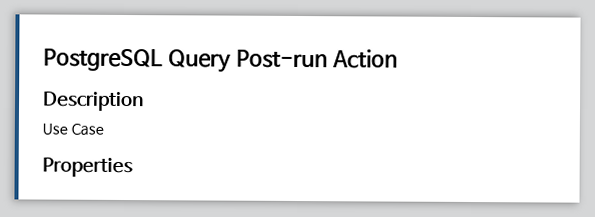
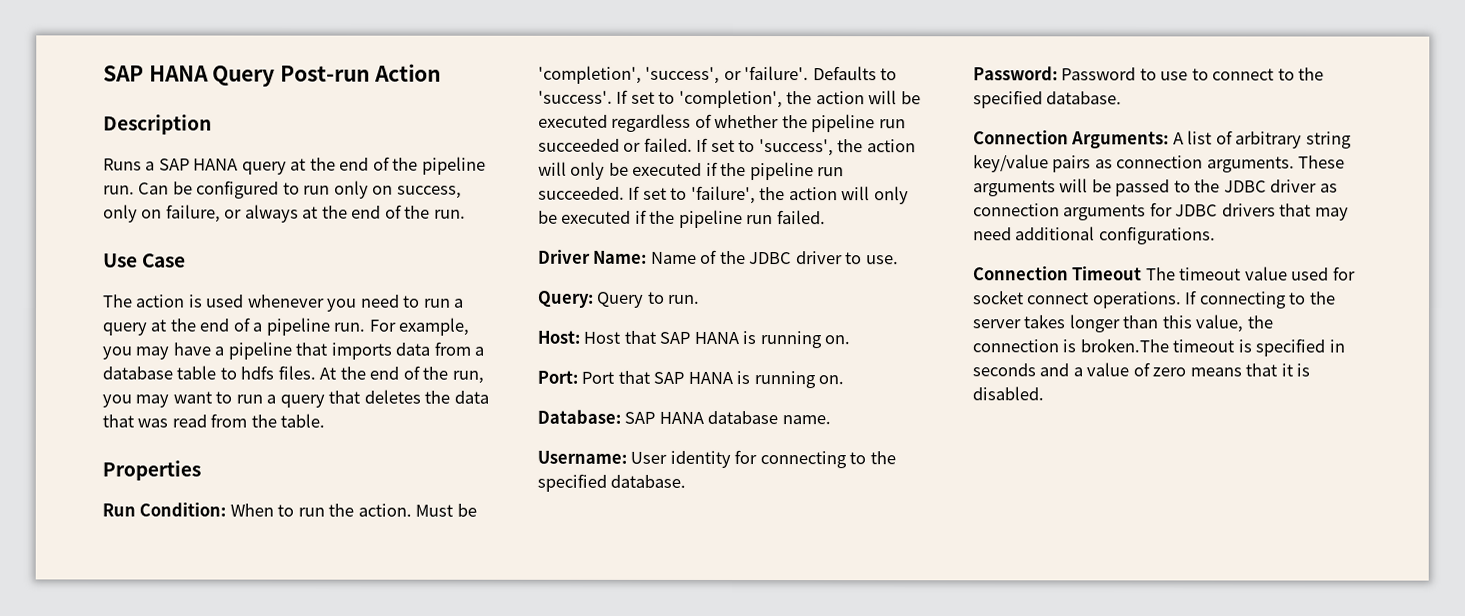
- PostgreSQL Query Post-run Action
+ SAP HANA Query Post-run Action
+ Runs a SAP HANA query at the end of the pipeline run. Can be configured to run only on success, only on failure, or always at the end of the run.
  Use Case
+ The action is used whenever you need to run a query at the end of a pipeline run. For example, you may have a pipeline that imports data from a database table to hdfs files. At the end of the run, you may want to run a query that deletes the data that was read from the table.
  Properties
+ Run Condition: When to run the action. Must be 'completion', 'success', or 'failure'. Defaults to 'success'. If set to 'completion', the action will be executed regardless of whether the pipeline run succeeded or failed. If set to 'success', the action will only be executed if the pipeline run succeeded. If set to 'failure', the action will only be executed if the pipeline run failed.
+ Driver Name: Name of the JDBC driver to use.
+ Query: Query to run.
+ Host: Host that SAP HANA is running on.
+ Port: Port that SAP HANA is running on.
+ Database: SAP HANA database name.
+ Username: User identity for connecting to the specified database.
+ Password: Password to use to connect to the specified database.
+ Connection Arguments: A list of arbitrary string key/value pairs as connection arguments. These arguments will be passed to the JDBC driver as connection arguments for JDBC drivers that may need additional configurations.
+ Connection Timeout The timeout value used for socket connect operations. If connecting to the server takes longer than this value, the connection is broken.The timeout is specified in seconds and a value of zero means that it is disabled.

